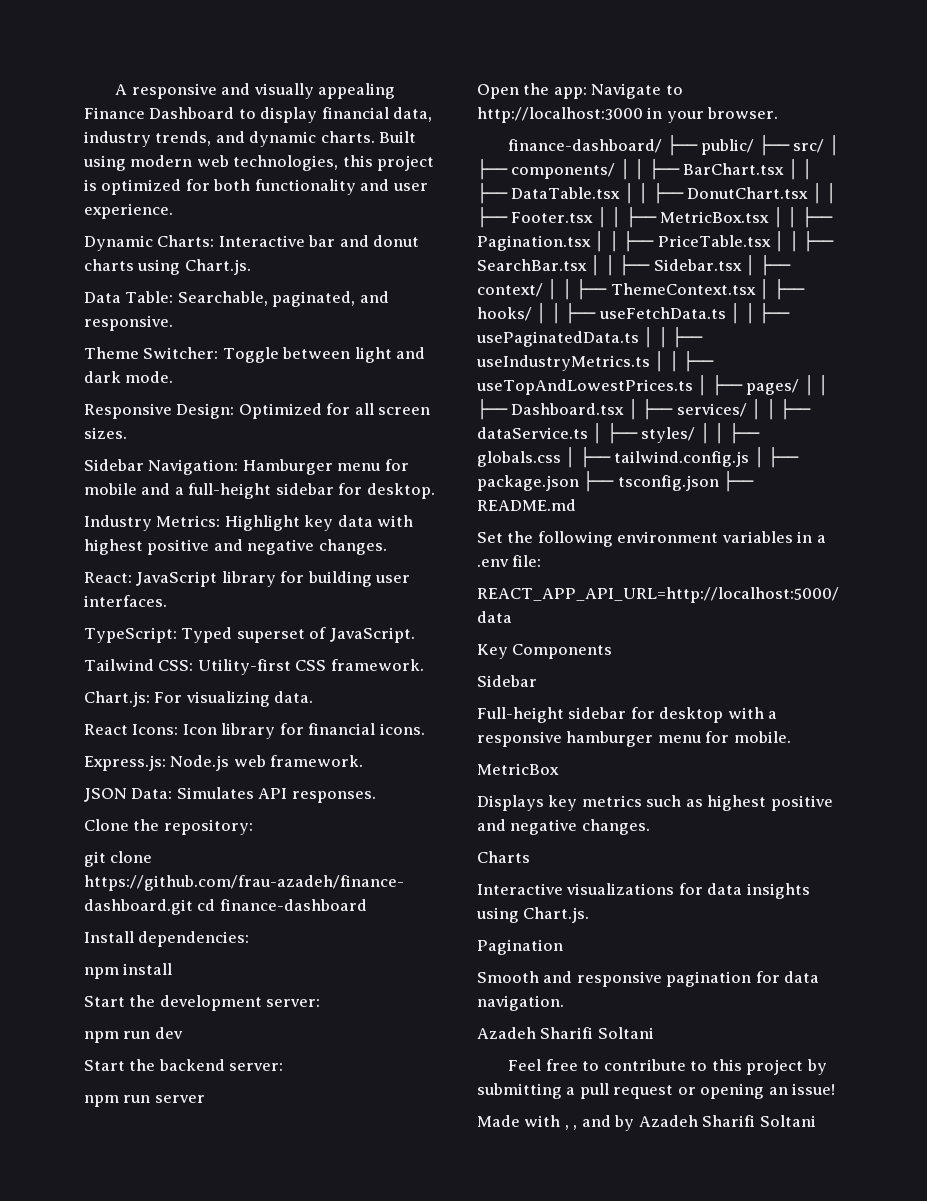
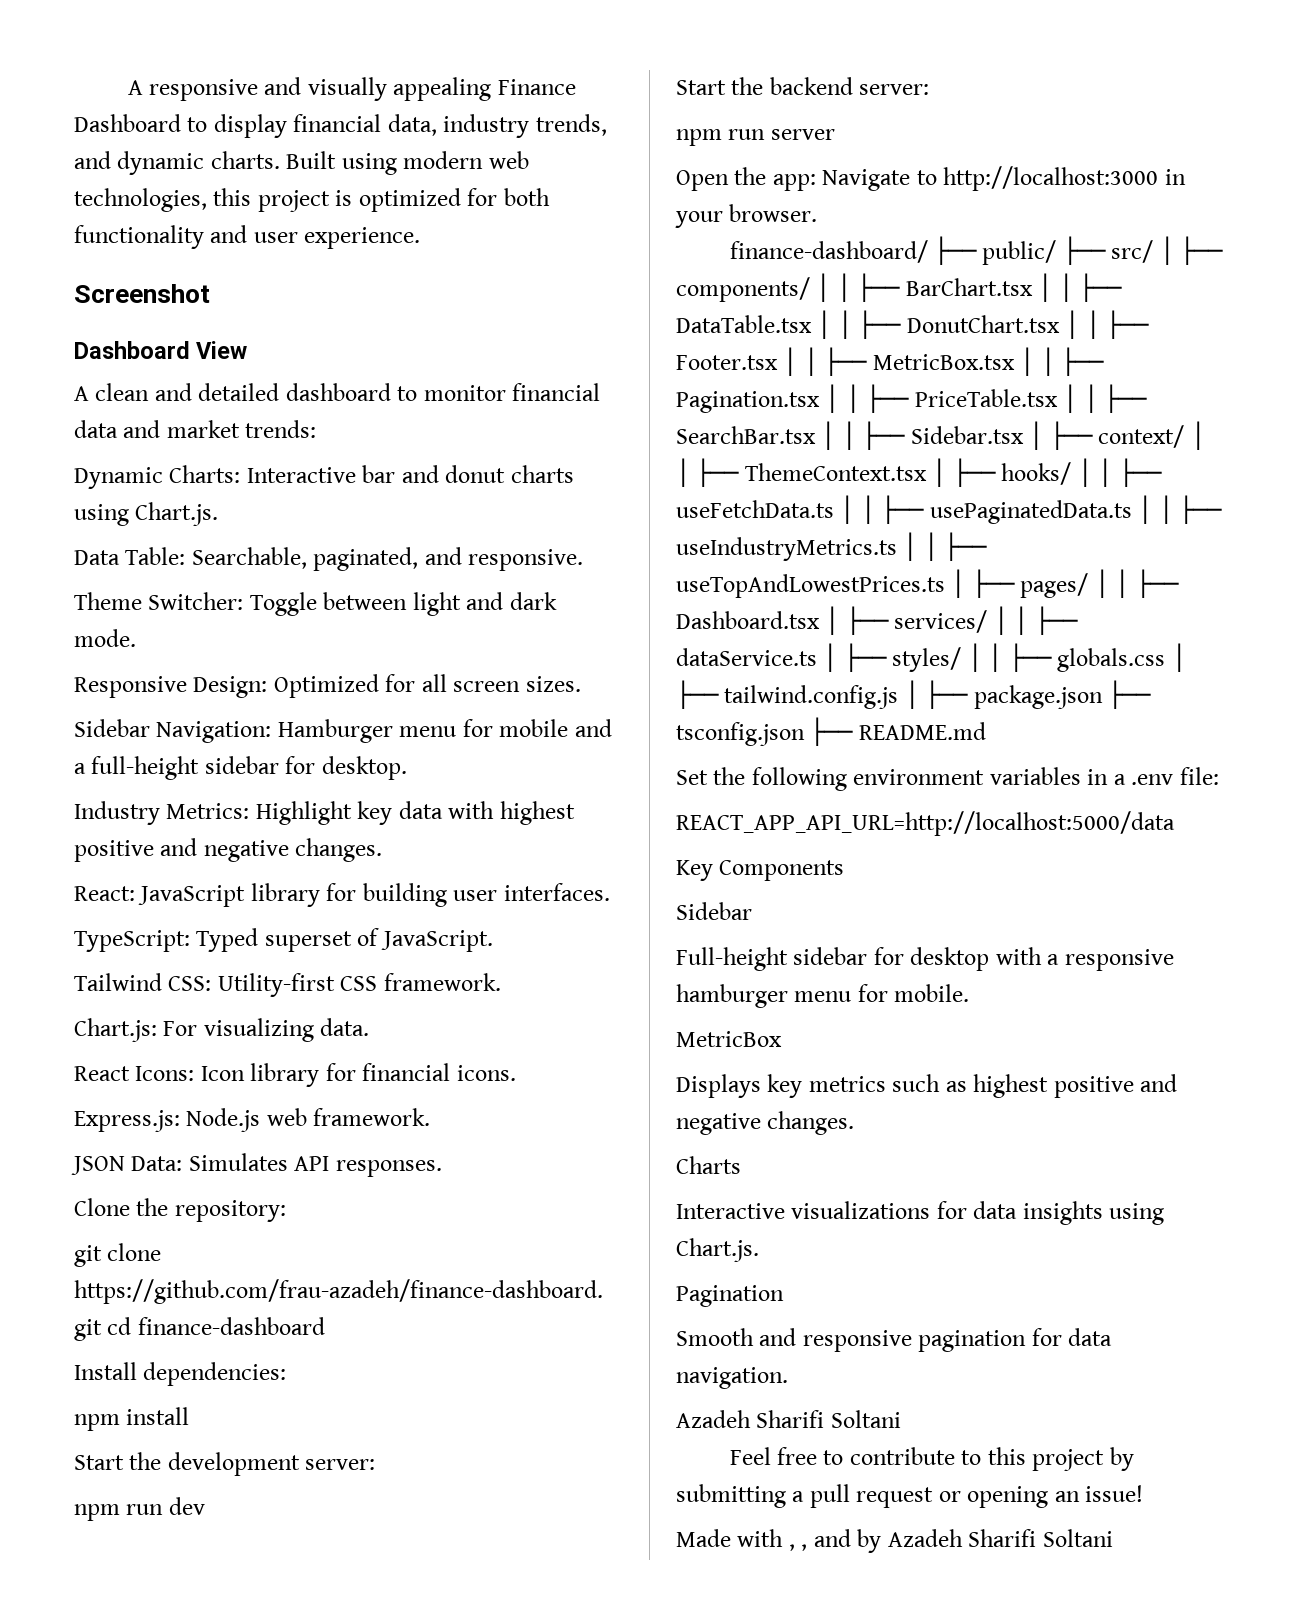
+ Screenshot
+ Dashboard View
+ A clean and detailed dashboard to monitor financial data and market trends:

